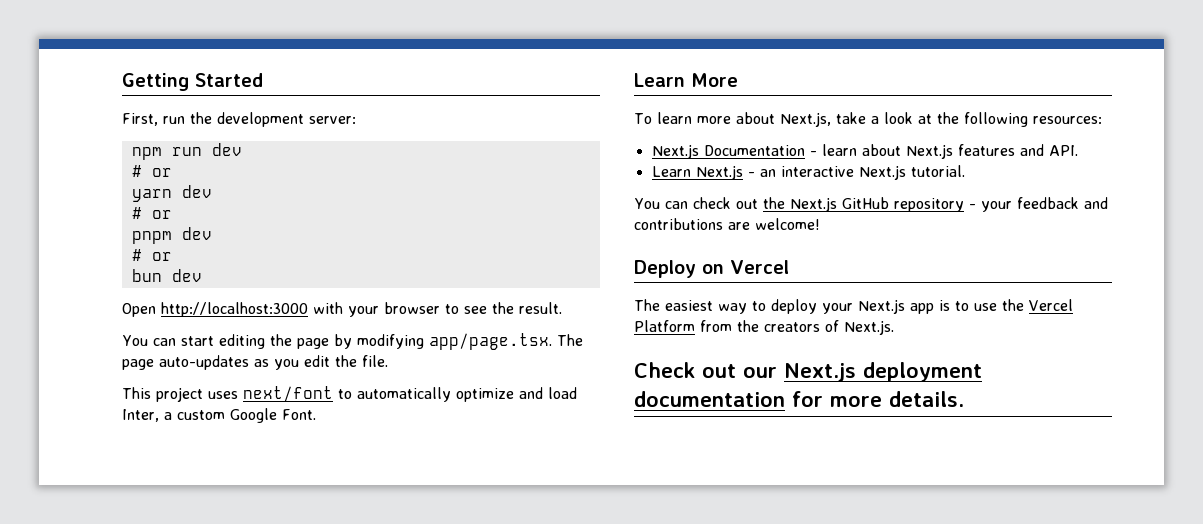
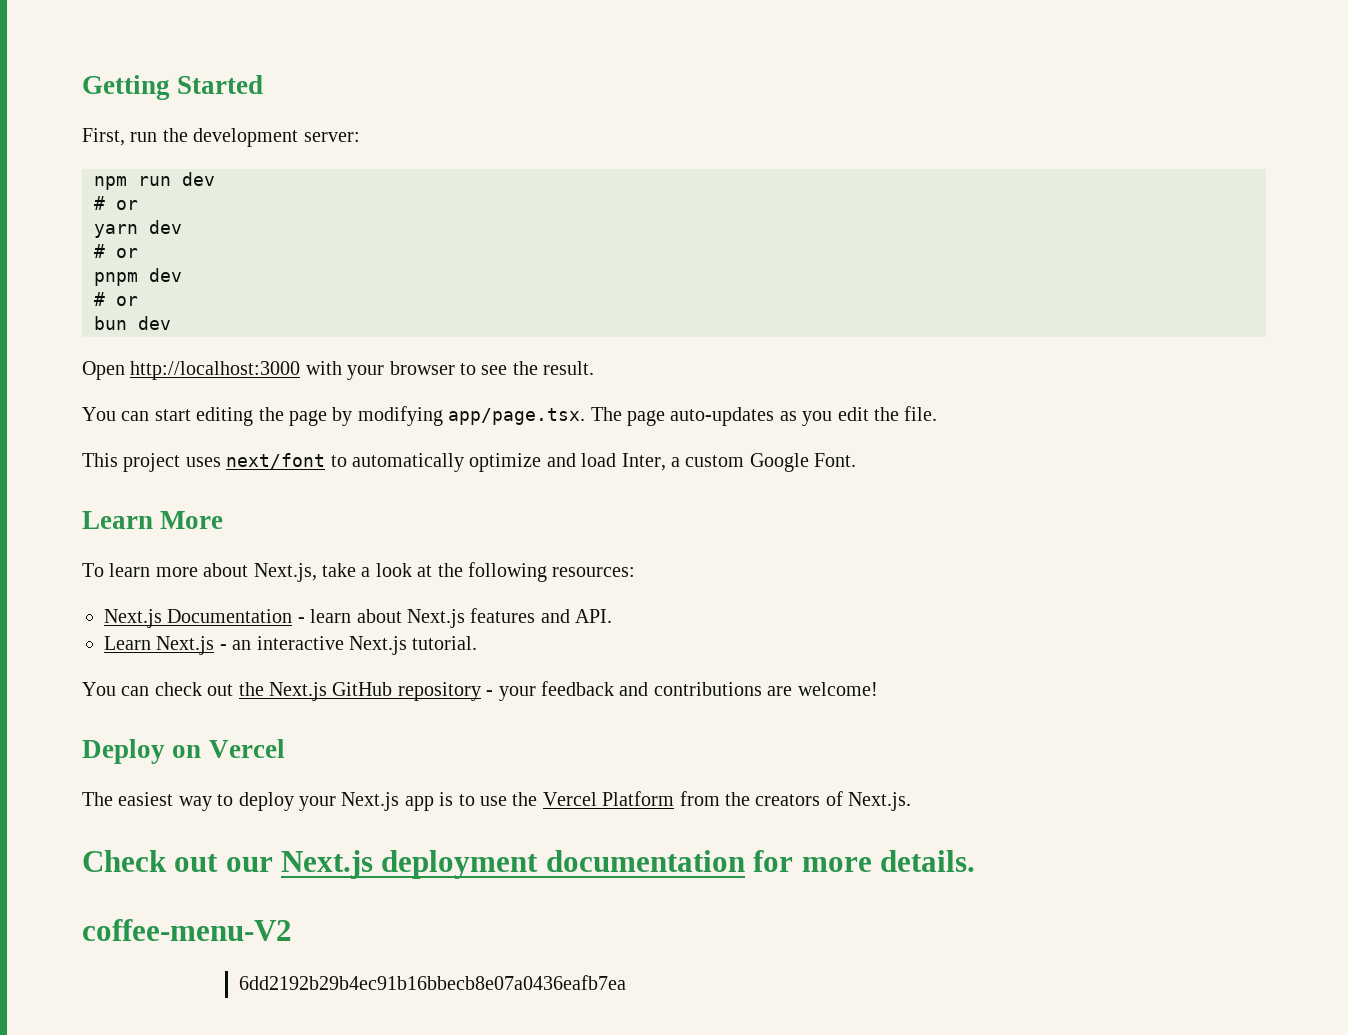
+ coffee-menu-V2
+ 6dd2192b29b4ec91b16bbecb8e07a0436eafb7ea

